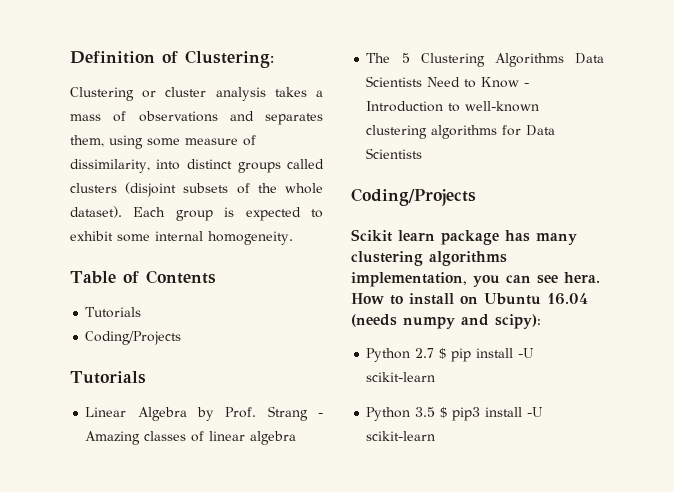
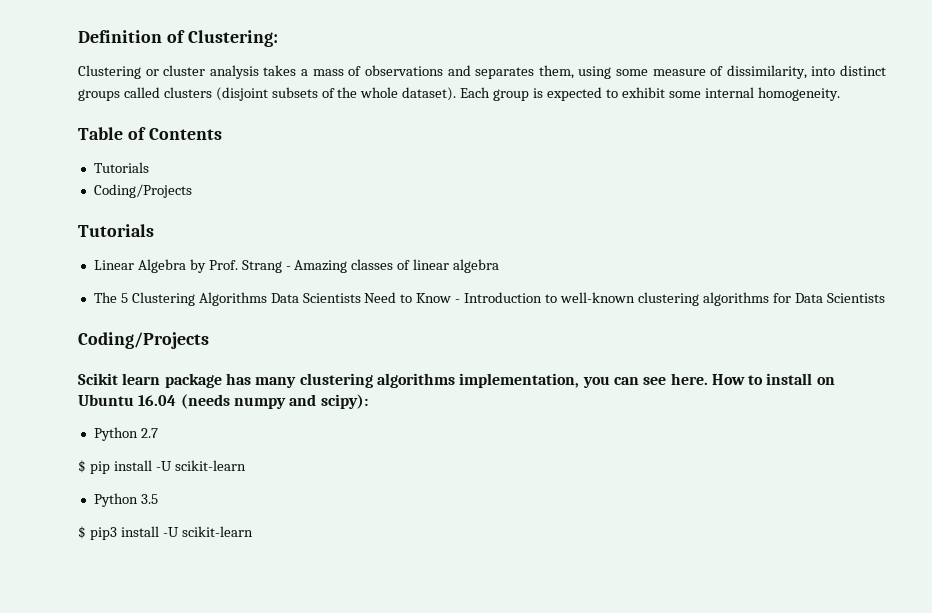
- Scikit learn package has many clustering algorithms implementation, you can see hera.
+ Scikit learn package has many clustering algorithms implementation, you can see here.
- Python 2.7 $ pip install -U scikit-learn
+ Python 2.7
+ $ pip install -U scikit-learn
- Python 3.5 $ pip3 install -U scikit-learn
+ Python 3.5
+ $ pip3 install -U scikit-learn

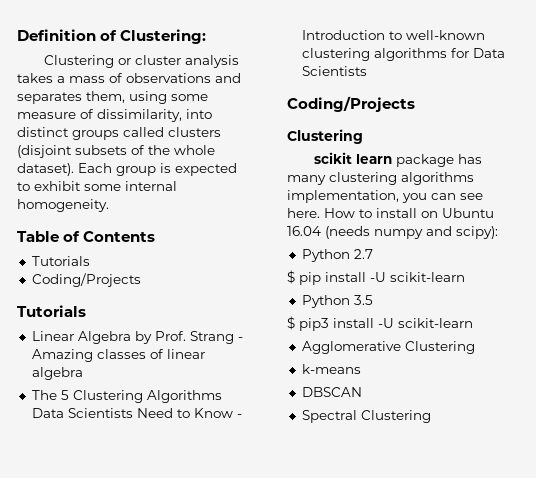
  The 5 Clustering Algorithms Data Scientists Need to Know - Introduction to well-known clustering algorithms for Data Scientists
  Coding/Projects
- Scikit learn package has many clustering algorithms implementation, you can see here.
+ Clustering
+ scikit learn package has many clustering algorithms implementation, you can see here.
+ Agglomerative Clustering
+ k-means
+ DBSCAN
+ Spectral Clustering

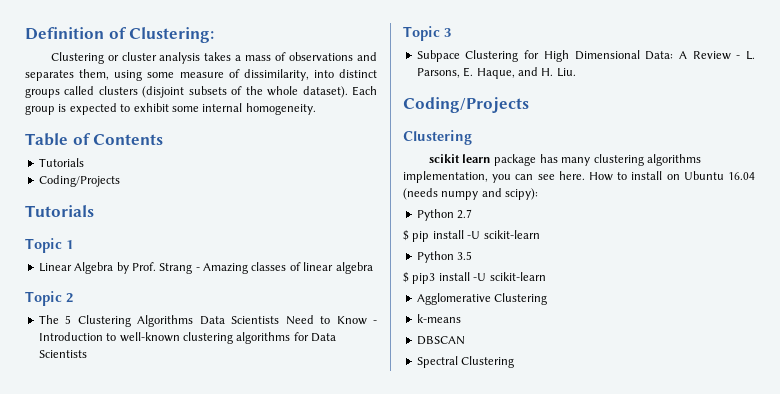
+ Topic 1
+ Topic 2
+ Topic 3
+ Subpace Clustering for High Dimensional Data: A Review - L. Parsons, E. Haque, and H. Liu.

